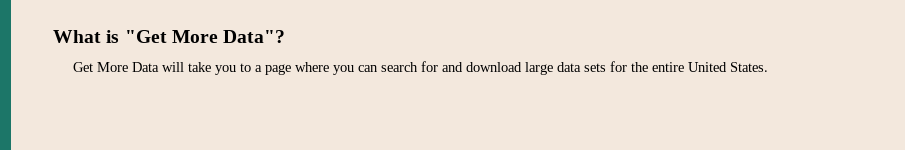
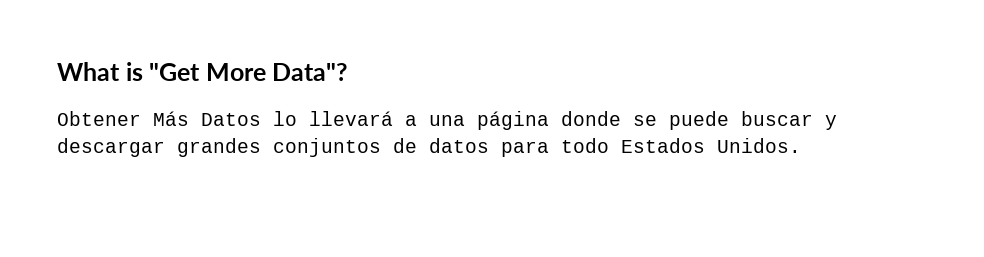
- Get More Data will take you to a page where you can search for and download large data sets for the entire United States.
+ Obtener Más Datos lo llevará a una página donde se puede buscar y descargar grandes conjuntos de datos para todo Estados Unidos.

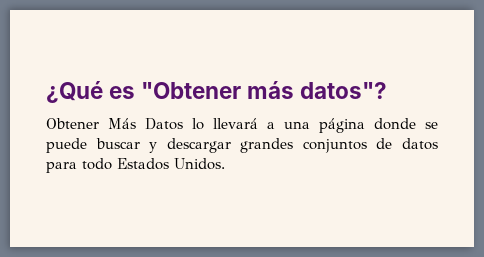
- What is "Get More Data"?
+ ¿Qué es "Obtener más datos"?

